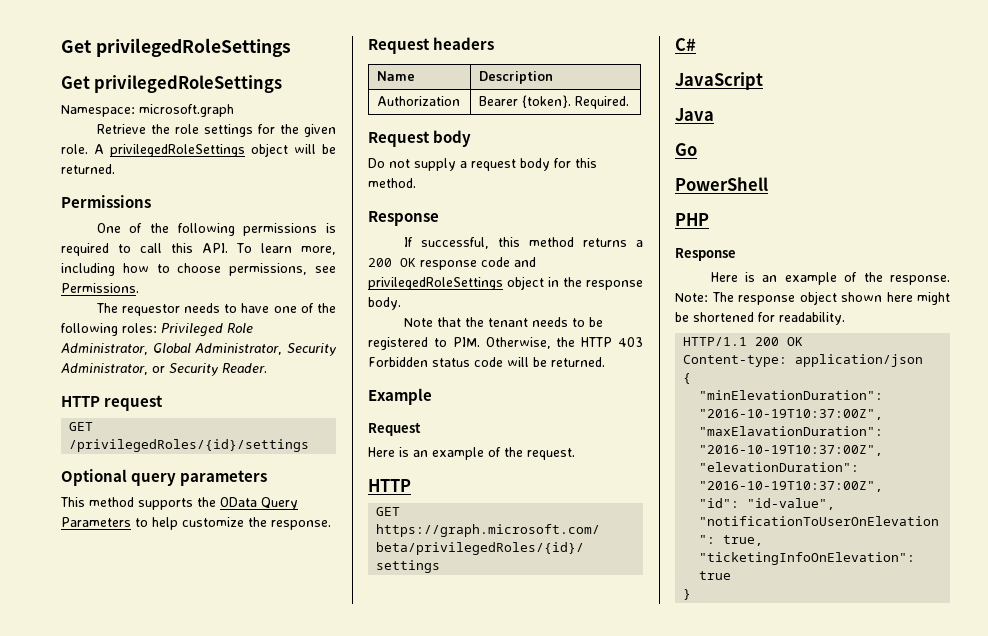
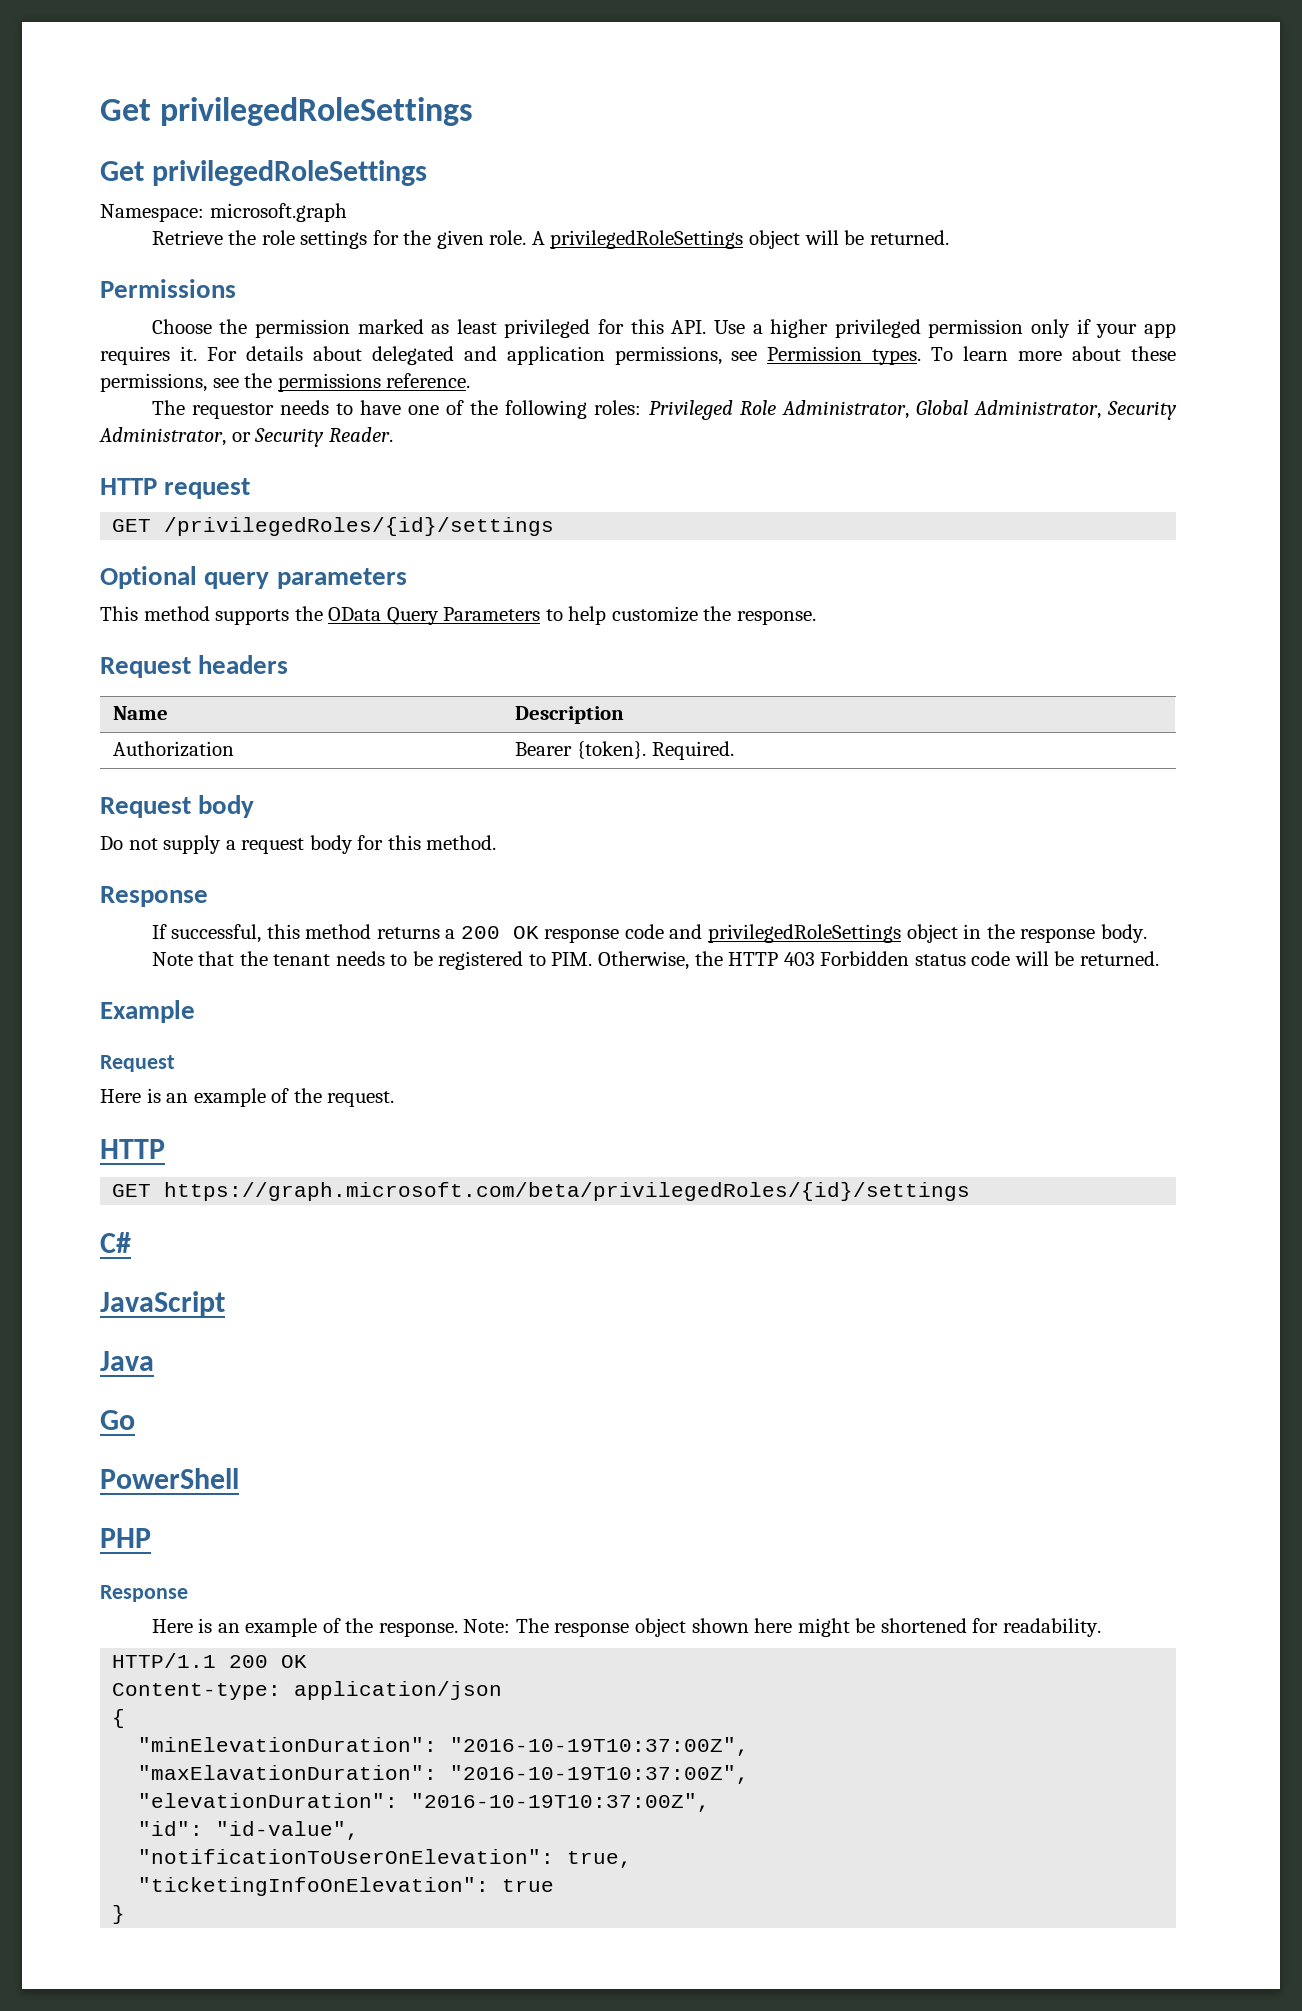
- One of the following permissions is required to call this API. To learn more, including how to choose permissions, see Permissions.
+ Choose the permission marked as least privileged for this API. Use a higher privileged permission only if your app requires it. For details about delegated and application permissions, see Permission types. To learn more about these permissions, see the permissions reference.

